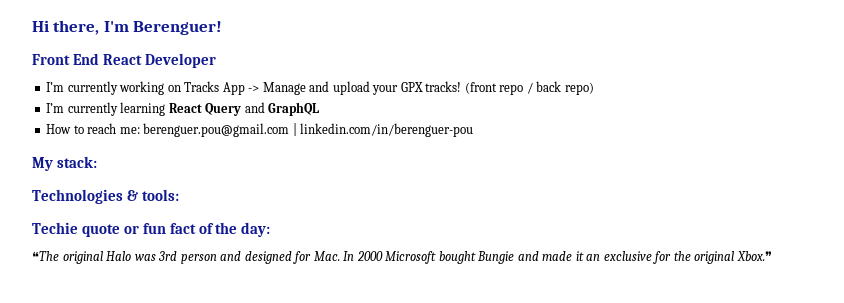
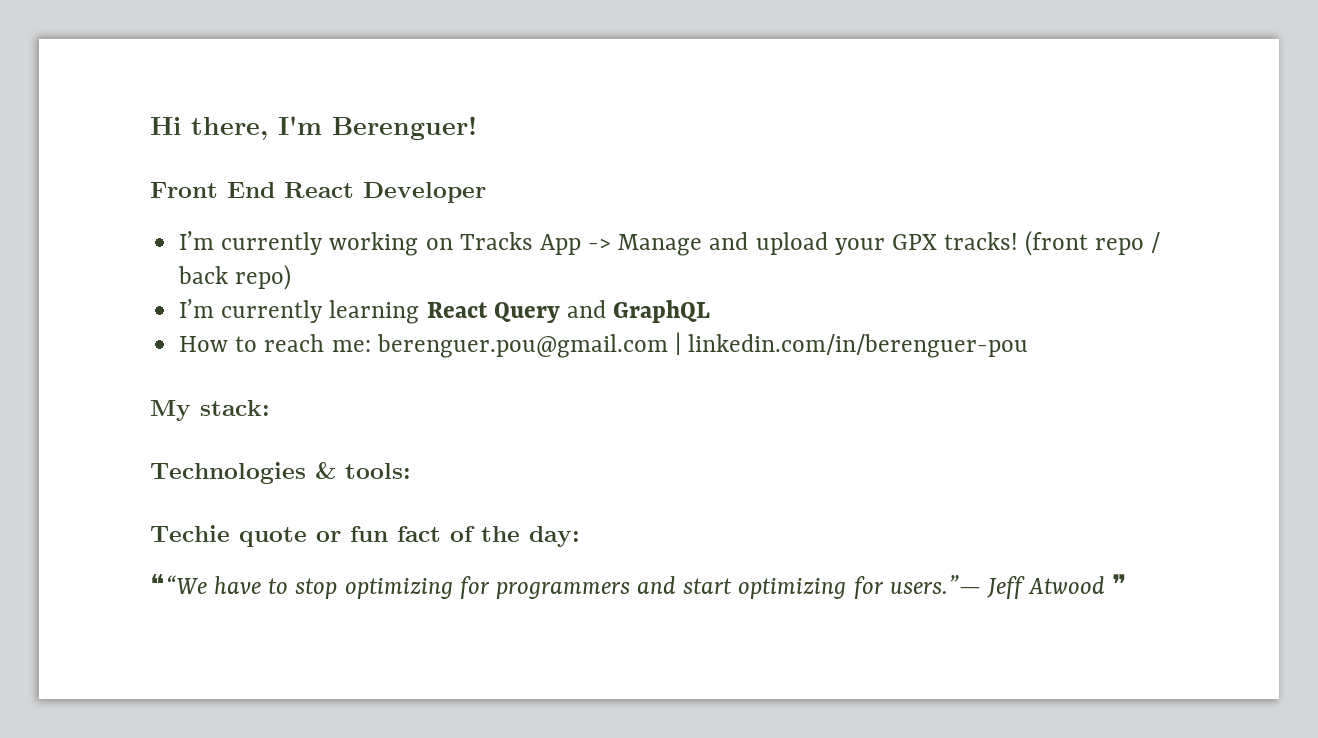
- ❝The original Halo was 3rd person and designed for Mac. In 2000 Microsoft bought Bungie and made it an exclusive for the original Xbox.❞
+ ❝“We have to stop optimizing for programmers and start optimizing for users.”— Jeff Atwood ❞

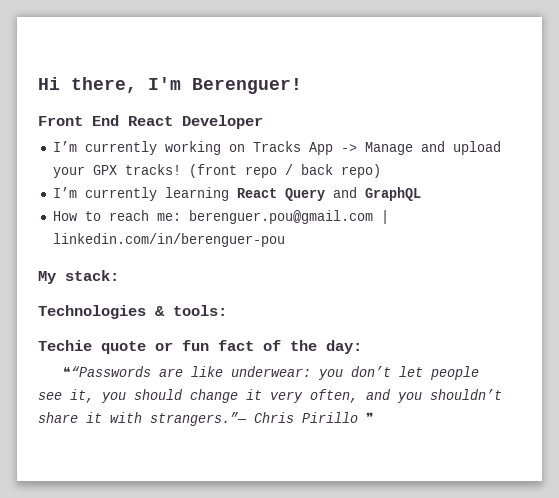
- ❝“We have to stop optimizing for programmers and start optimizing for users.”— Jeff Atwood ❞
+ ❝“Passwords are like underwear: you don’t let people see it, you should change it very often, and you shouldn’t share it with strangers.”— Chris Pirillo ❞

